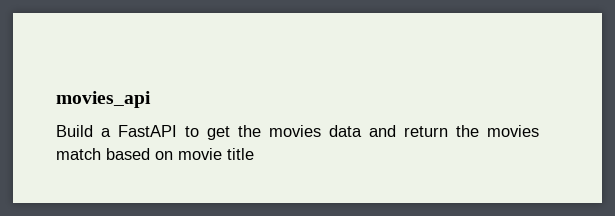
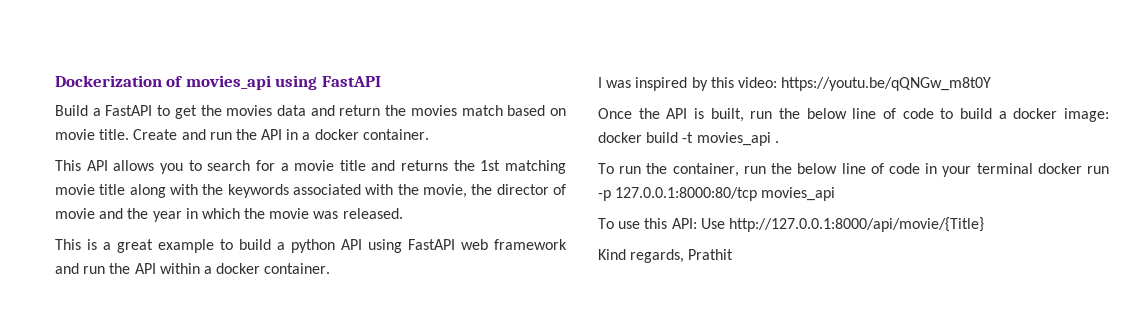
- movies_api
+ Dockerization of movies_api using FastAPI
- Build a FastAPI to get the movies data and return the movies match based on movie title
+ Build a FastAPI to get the movies data and return the movies match based on movie title. Create and run the API in a docker container.
+ This API allows you to search for a movie title and returns the 1st matching movie title along with the keywords associated with the movie, the director of movie and the year in which the movie was released.
+ This is a great example to build a python API using FastAPI web framework and run the API within a docker container.
+ I was inspired by this video: https://youtu.be/qQNGw_m8t0Y
+ Once the API is built, run the below line of code to build a docker image: docker build -t movies_api .
+ To run the container, run the below line of code in your terminal docker run -p 127.0.0.1:8000:80/tcp movies_api
+ To use this API: Use http://127.0.0.1:8000/api/movie/{Title}
+ Kind regards, Prathit

